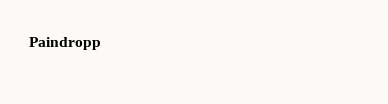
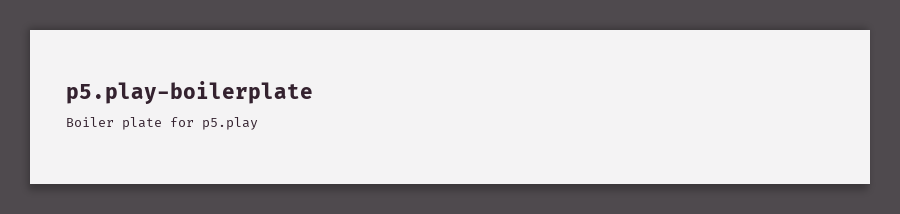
- Paindropp
+ p5.play-boilerplate
+ Boiler plate for p5.play

